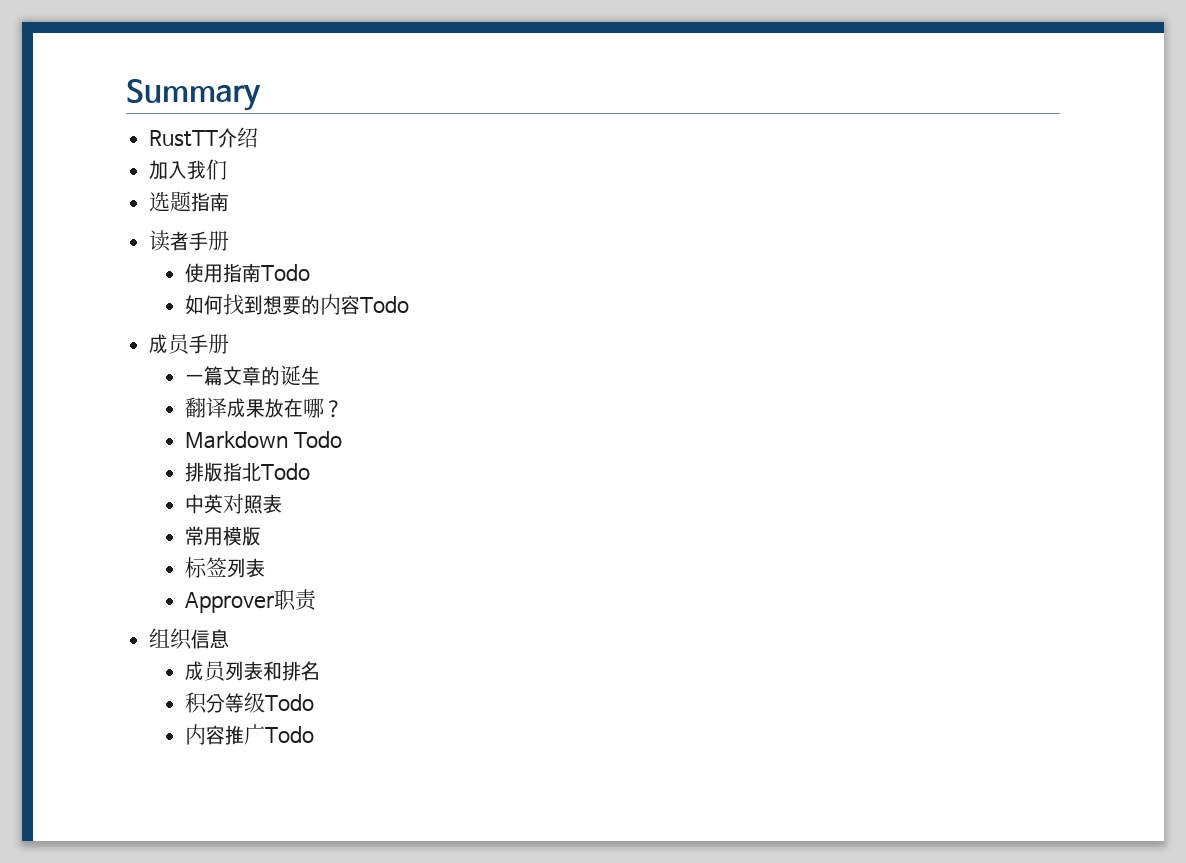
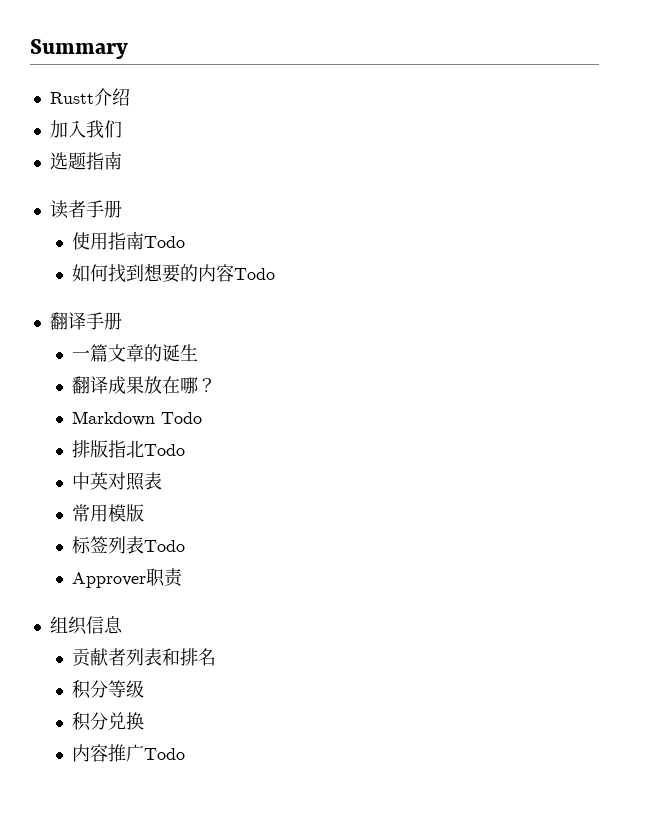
- RustTT介绍
+ Rustt介绍
- 成员手册
+ 翻译手册
- 标签列表
+ 标签列表Todo
- 成员列表和排名
+ 贡献者列表和排名
- 积分等级Todo
+ 积分等级
+ 积分兑换

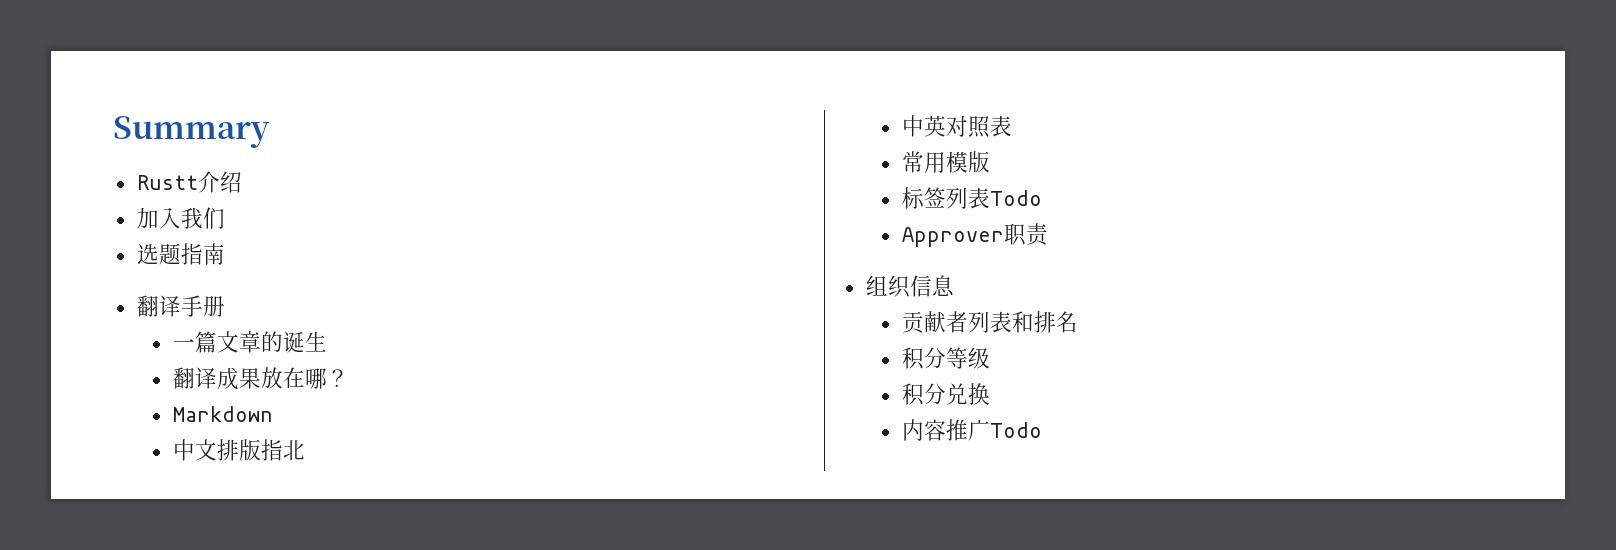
- 读者手册
- 使用指南Todo
- 如何找到想要的内容Todo
- Markdown Todo
- 排版指北Todo
+ Markdown
+ 中文排版指北

